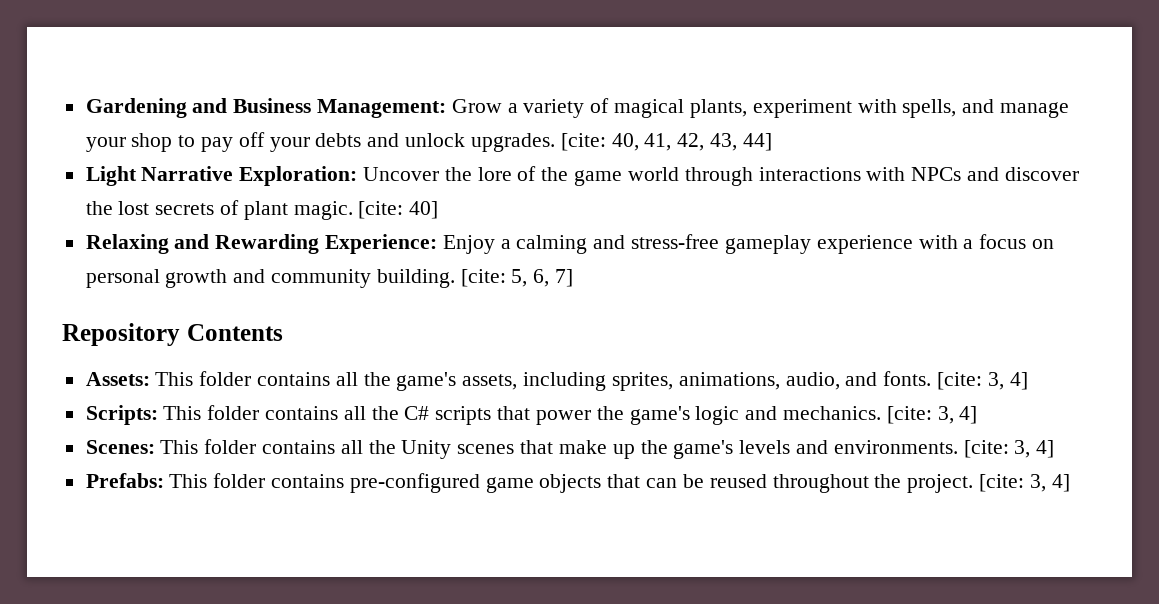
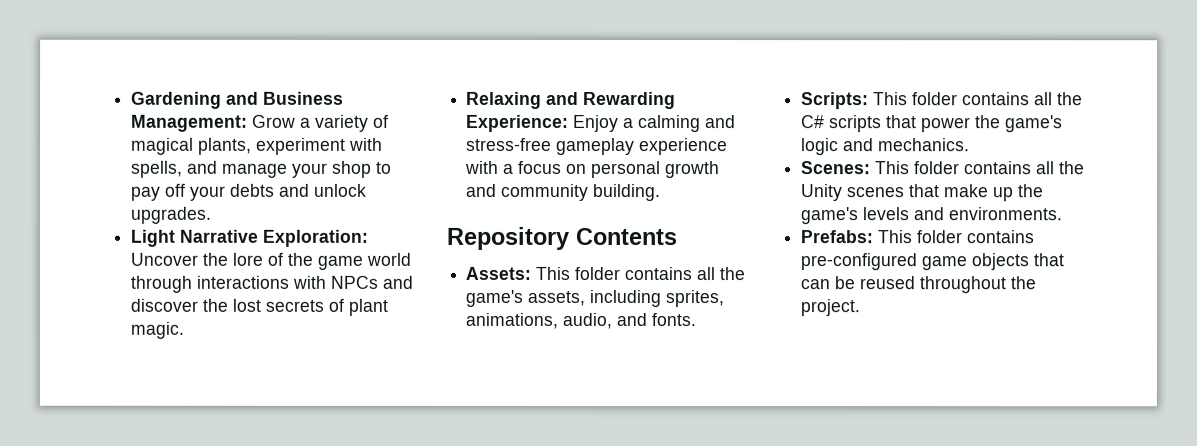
- [cite: 40, 41, 42, 43, 44]
- [cite: 40]
- [cite: 5, 6, 7]
- Assets: This folder contains all the game's assets, including sprites, animations, audio, and fonts. [cite: 3, 4]
+ Assets: This folder contains all the game's assets, including sprites, animations, audio, and fonts.
- Scripts: This folder contains all the C# scripts that power the game's logic and mechanics. [cite: 3, 4]
+ Scripts: This folder contains all the C# scripts that power the game's logic and mechanics.
- Scenes: This folder contains all the Unity scenes that make up the game's levels and environments. [cite: 3, 4]
+ Scenes: This folder contains all the Unity scenes that make up the game's levels and environments.
- Prefabs: This folder contains pre-configured game objects that can be reused throughout the project. [cite: 3, 4]
+ Prefabs: This folder contains pre-configured game objects that can be reused throughout the project.

